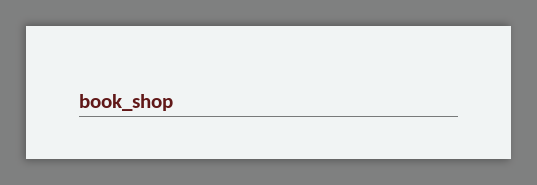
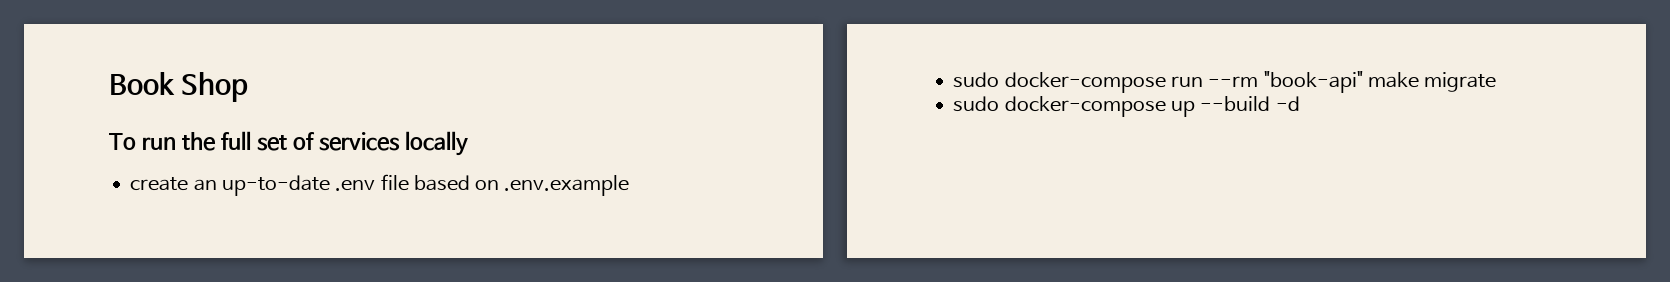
- book_shop
+ Book Shop
+ To run the full set of services locally
+ create an up-to-date .env file based on .env.example
+ sudo docker-compose run --rm "book-api" make migrate
+ sudo docker-compose up --build -d

